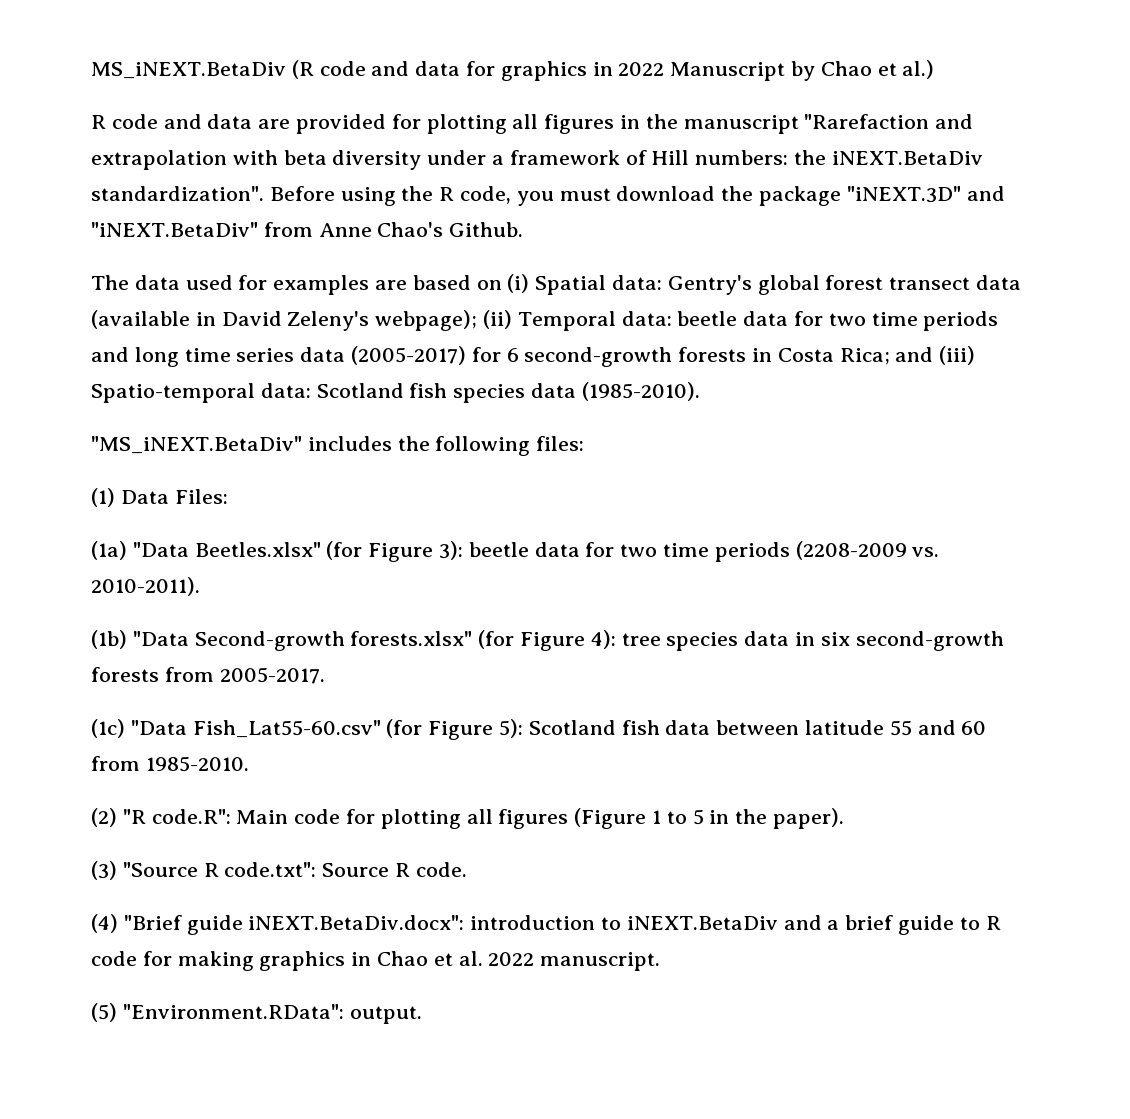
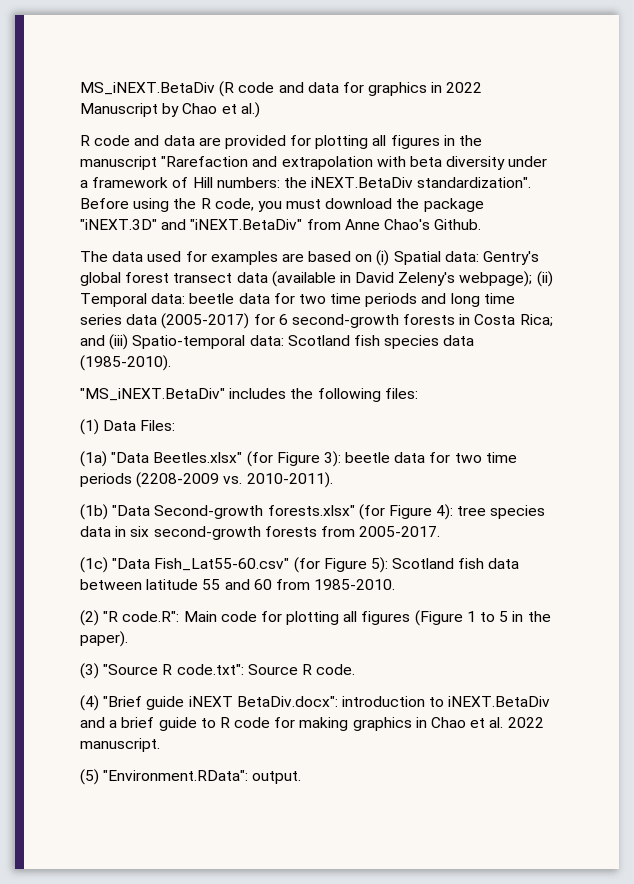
- (4) "Brief guide iNEXT.BetaDiv.docx": introduction to iNEXT.BetaDiv and a brief guide to R code for making graphics in Chao et al. 2022 manuscript.
+ (4) "Brief guide iNEXT BetaDiv.docx": introduction to iNEXT.BetaDiv and a brief guide to R code for making graphics in Chao et al. 2022 manuscript.

